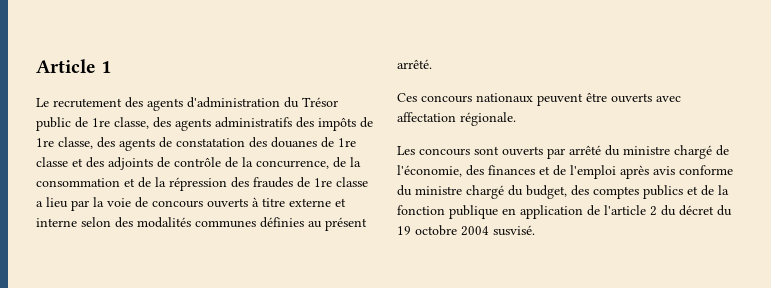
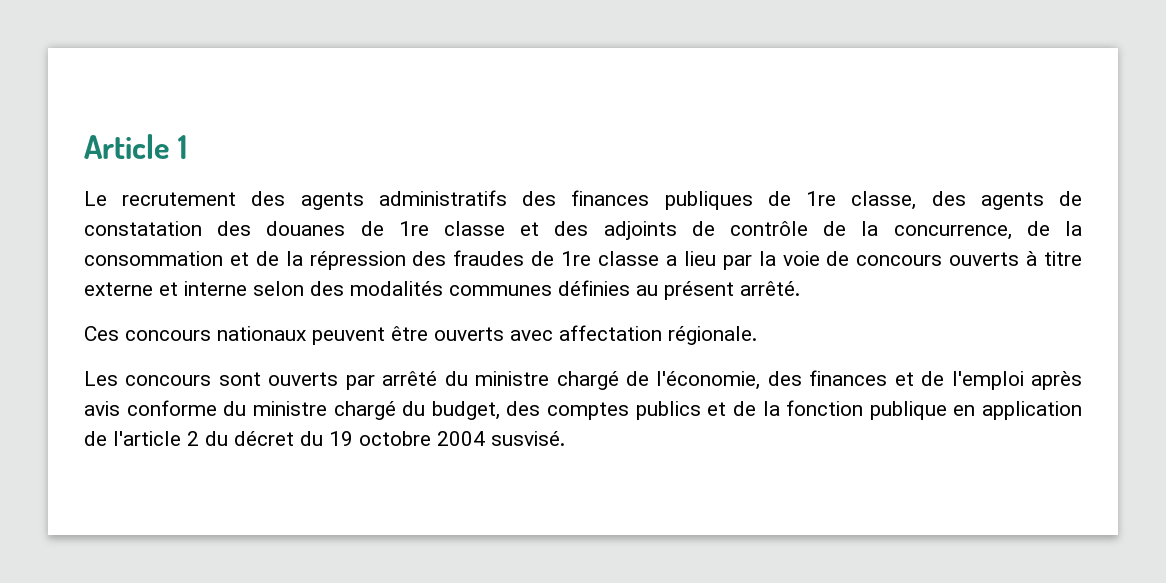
- Le recrutement des agents d'administration du Trésor public de 1re classe, des agents administratifs des impôts de 1re classe, des agents de constatation des douanes de 1re classe et des adjoints de contrôle de la concurrence, de la consommation et de la répression des fraudes de 1re classe a lieu par la voie de concours ouverts à titre externe et interne selon des modalités communes définies au présent arrêté.
+ Le recrutement des agents administratifs des finances publiques de 1re classe, des agents de constatation des douanes de 1re classe et des adjoints de contrôle de la concurrence, de la consommation et de la répression des fraudes de 1re classe a lieu par la voie de concours ouverts à titre externe et interne selon des modalités communes définies au présent arrêté.

